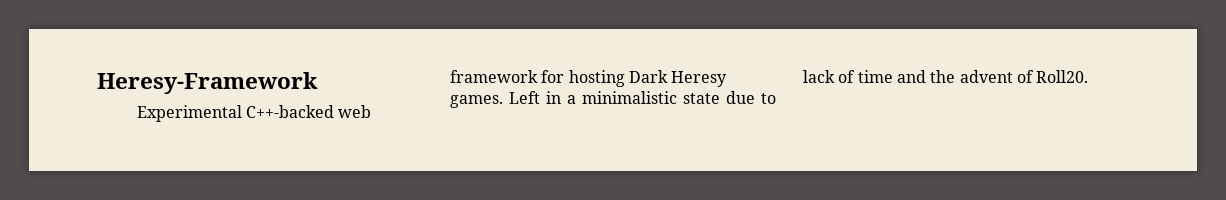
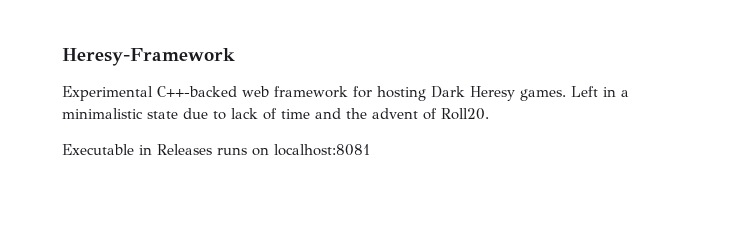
+ Executable in Releases runs on localhost:8081

